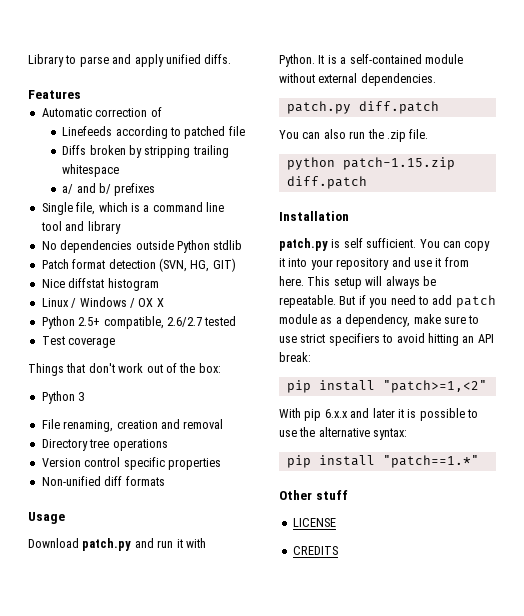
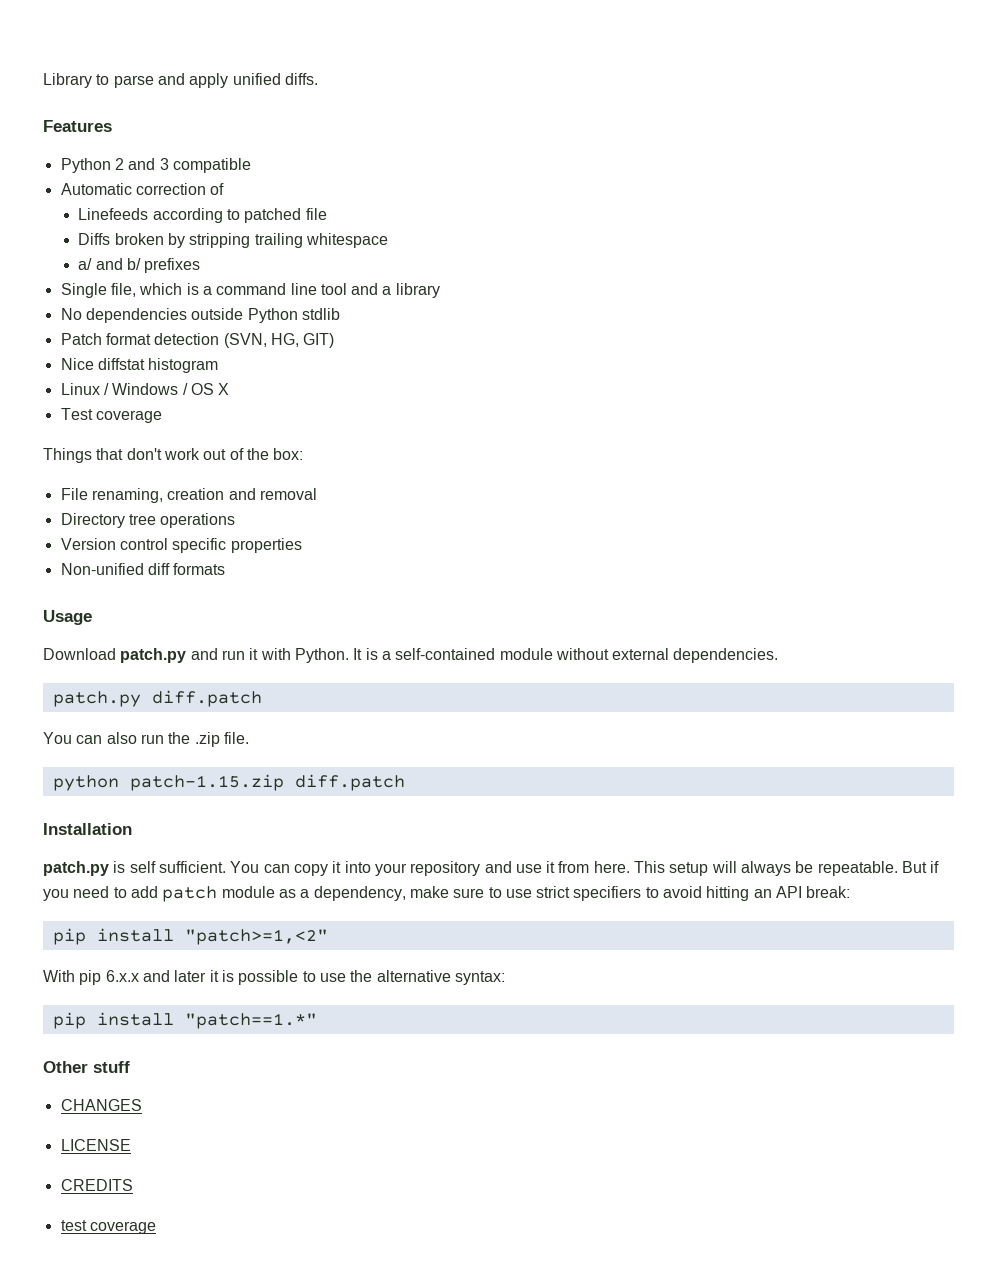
+ Python 2 and 3 compatible
- Single file, which is a command line tool and library
+ Single file, which is a command line tool and a library
- Linux / Windows / OX X
+ Linux / Windows / OS X
- Python 2.5+ compatible, 2.6/2.7 tested
- Python 3
+ CHANGES
+ test coverage

